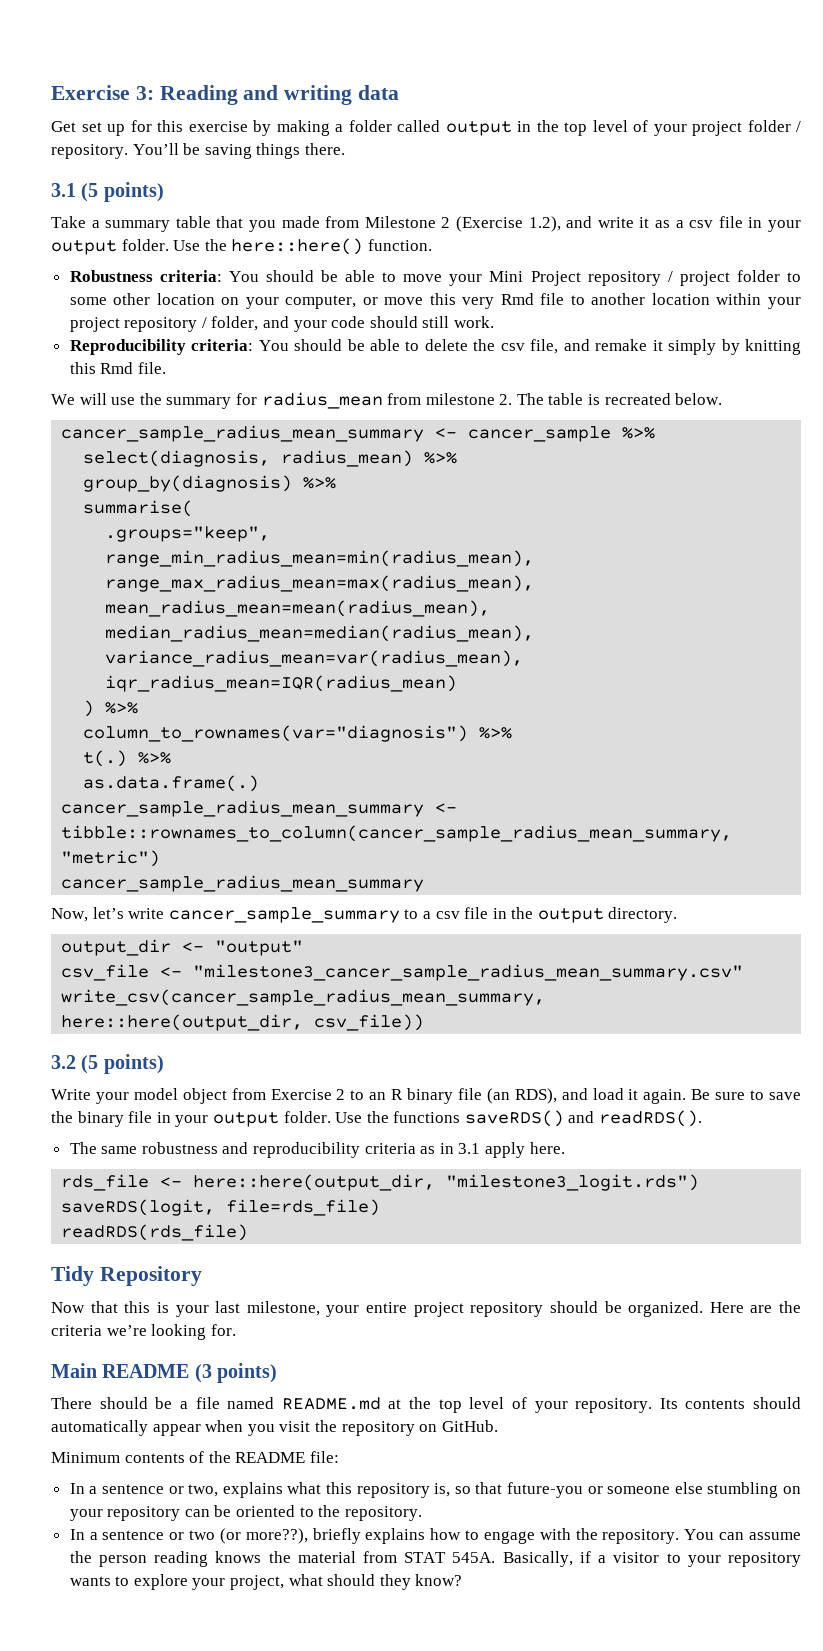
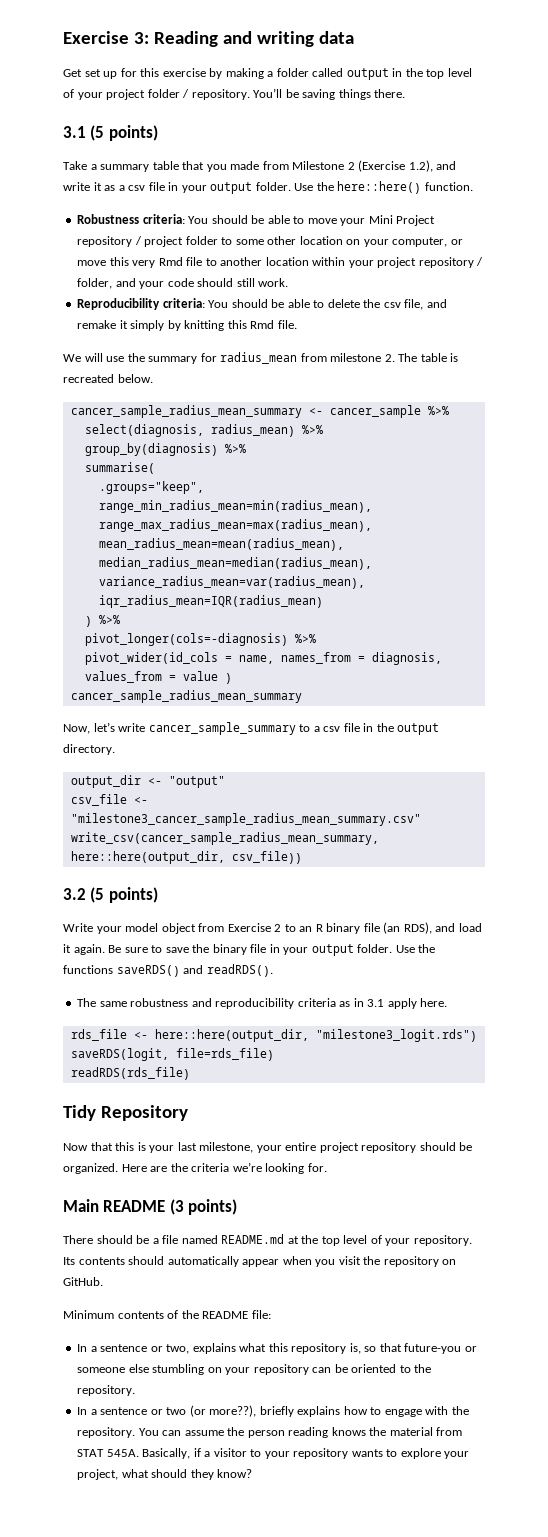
- column_to_rownames(var="diagnosis") %>%
- t(.) %>%
- as.data.frame(.)
- cancer_sample_radius_mean_summary <- tibble::rownames_to_column(cancer_sample_radius_mean_summary, "metric")
+ pivot_longer(cols=-diagnosis) %>%
+ pivot_wider(id_cols = name, names_from = diagnosis, values_from = value )

